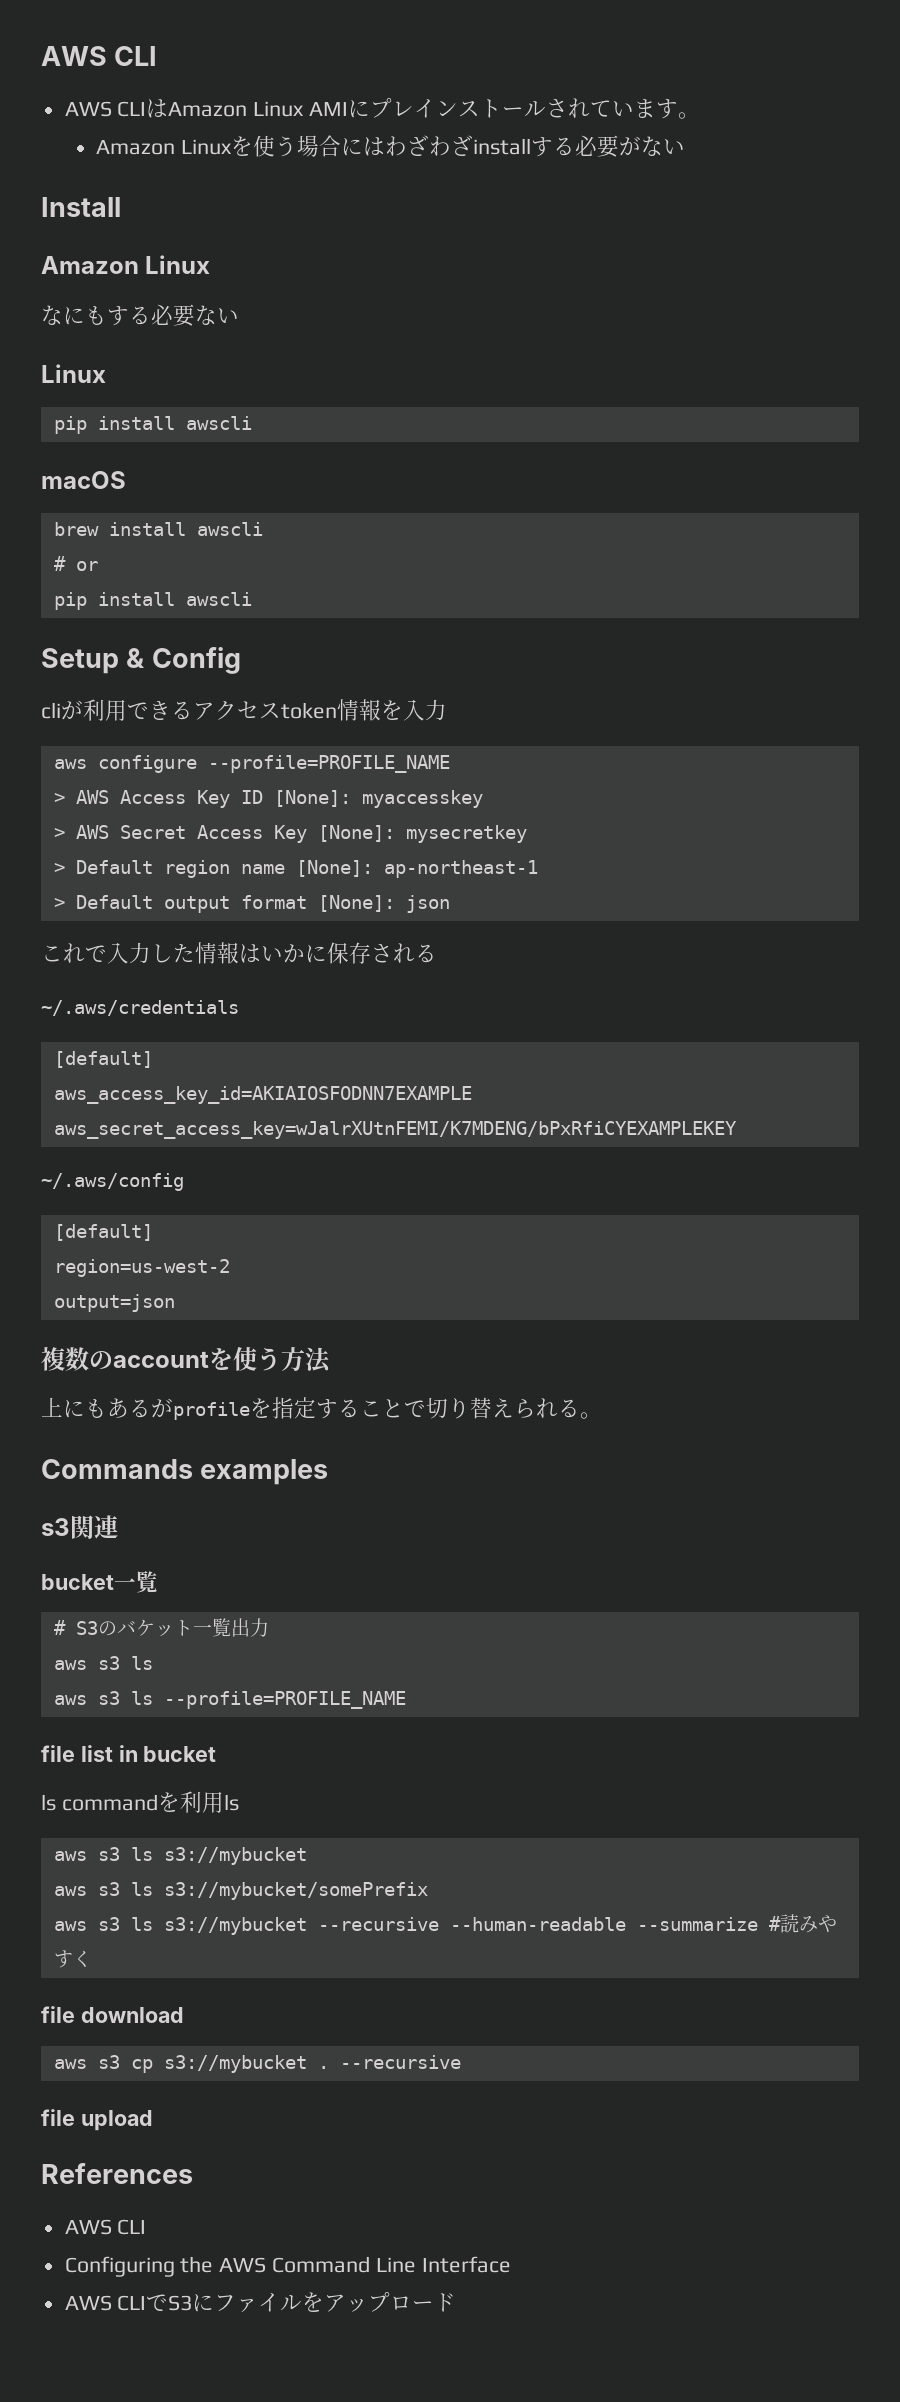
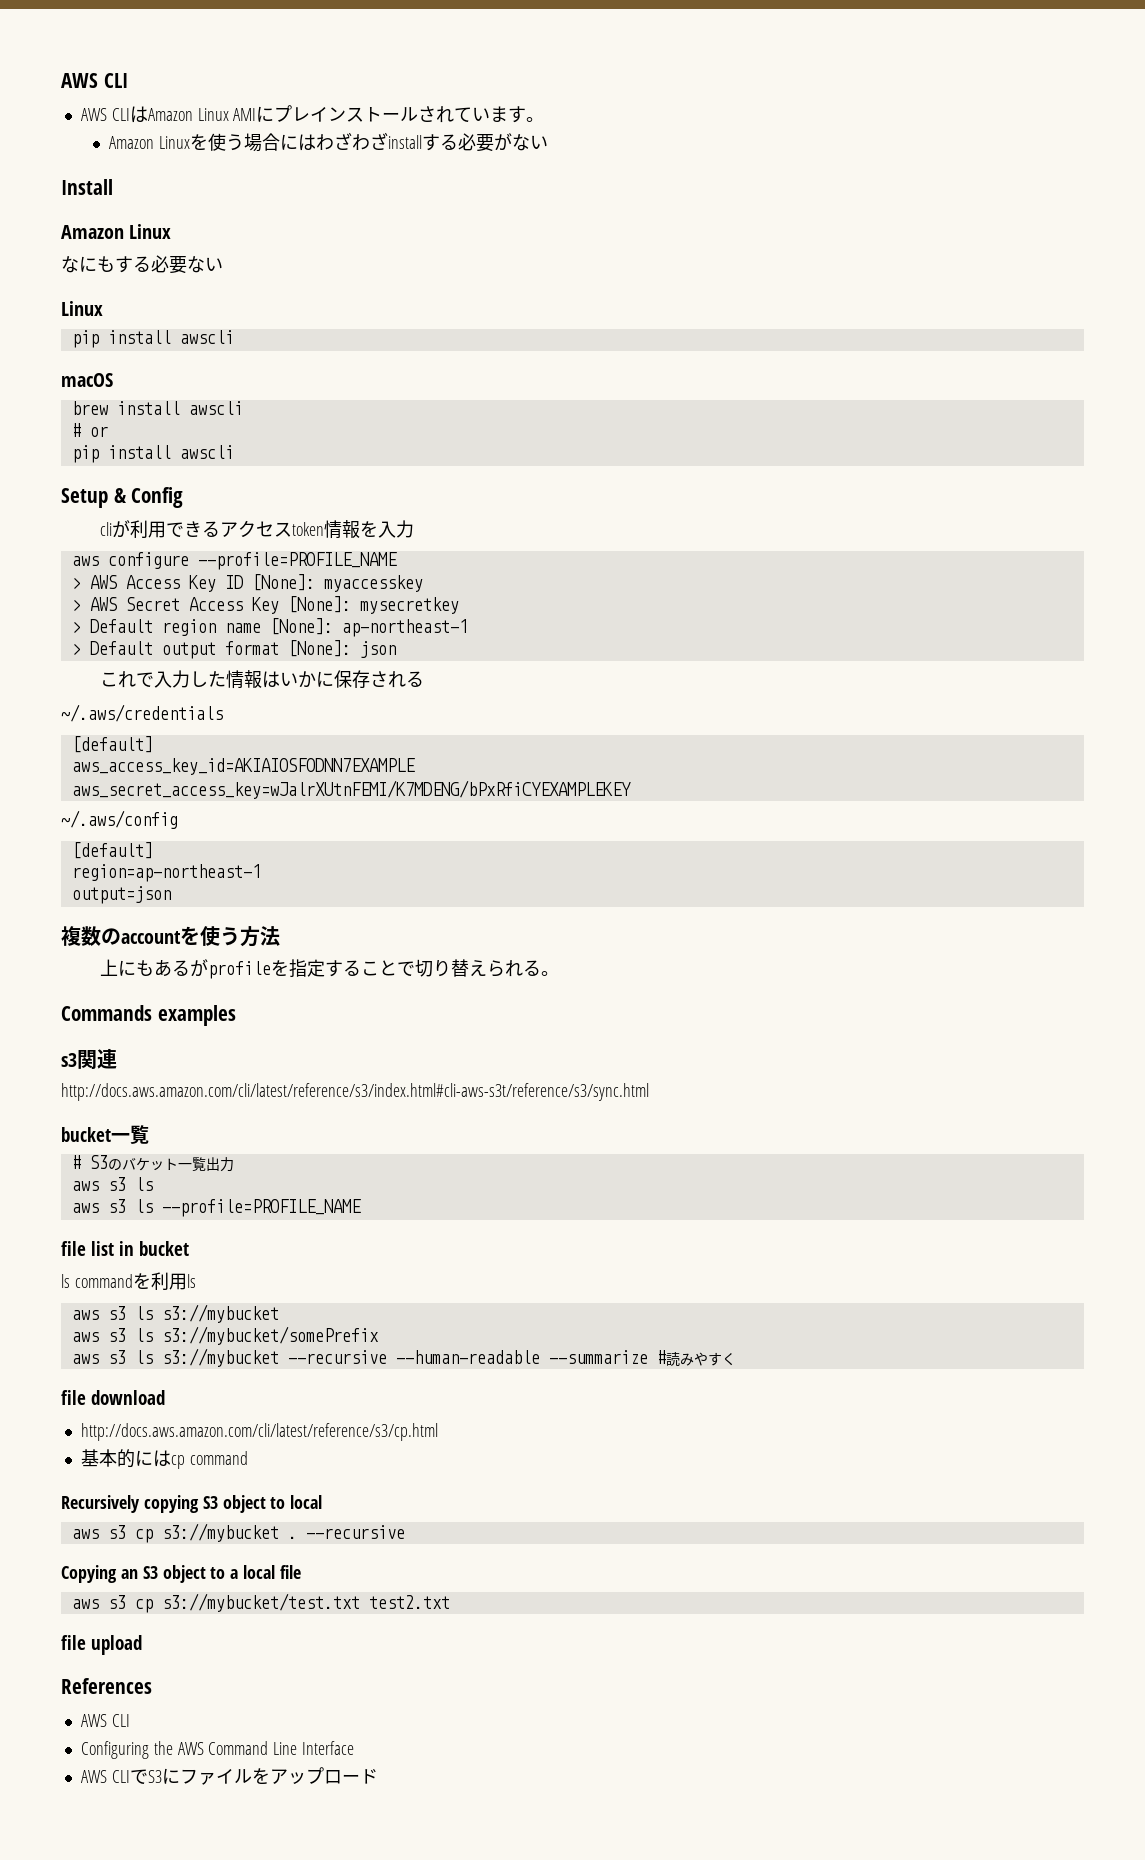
- region=us-west-2
+ region=ap-northeast-1
+ http://docs.aws.amazon.com/cli/latest/reference/s3/index.html#cli-aws-s3t/reference/s3/sync.html
+ http://docs.aws.amazon.com/cli/latest/reference/s3/cp.html
+ 基本的にはcp command
+ Recursively copying S3 object to local
+ Copying an S3 object to a local file
+ aws s3 cp s3://mybucket/test.txt test2.txt

